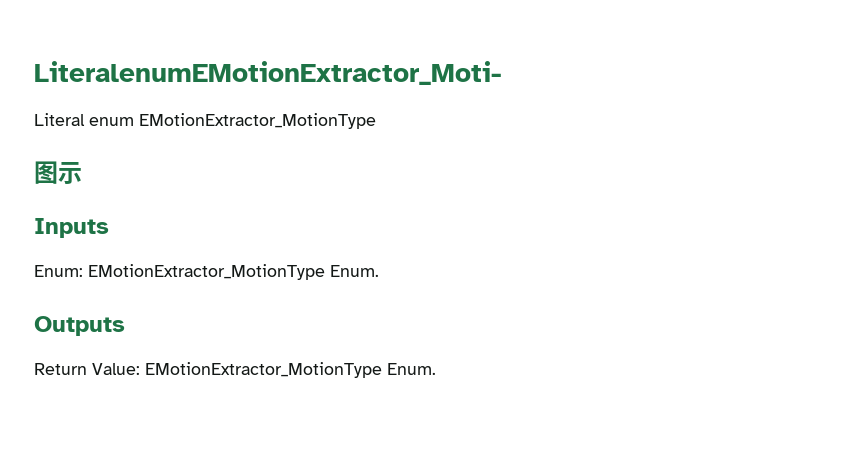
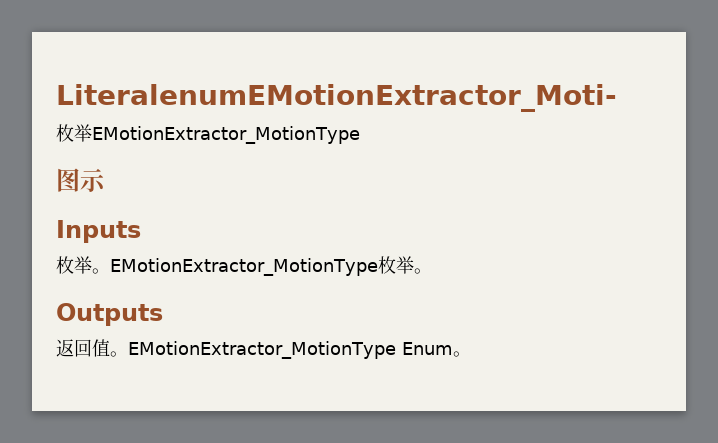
- Literal enum EMotionExtractor_MotionType
+ 枚举EMotionExtractor_MotionType
- Enum: EMotionExtractor_MotionType Enum.
+ 枚举。EMotionExtractor_MotionType枚举。
  Outputs
- Return Value: EMotionExtractor_MotionType Enum.
+ 返回值。EMotionExtractor_MotionType Enum。

